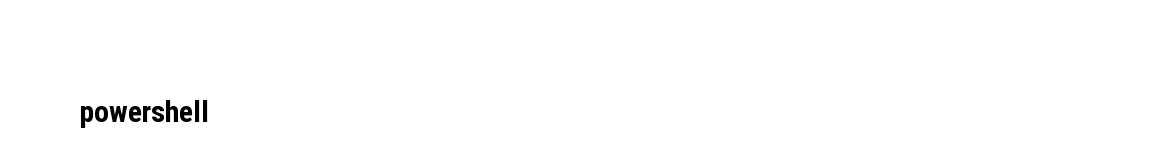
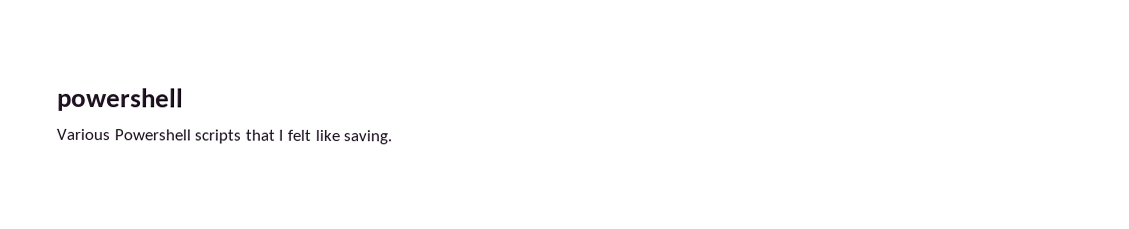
+ Various Powershell scripts that I felt like saving.

